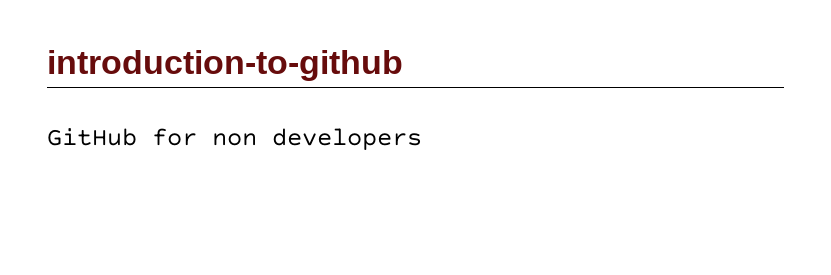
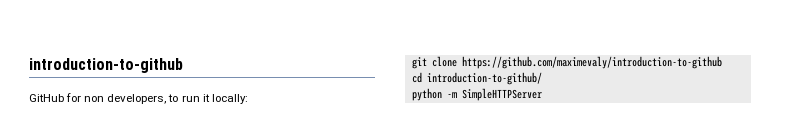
- GitHub for non developers
+ GitHub for non developers, to run it locally:
+ git clone https://github.com/maximevaly/introduction-to-github
+ cd introduction-to-github/
+ python -m SimpleHTTPServer

